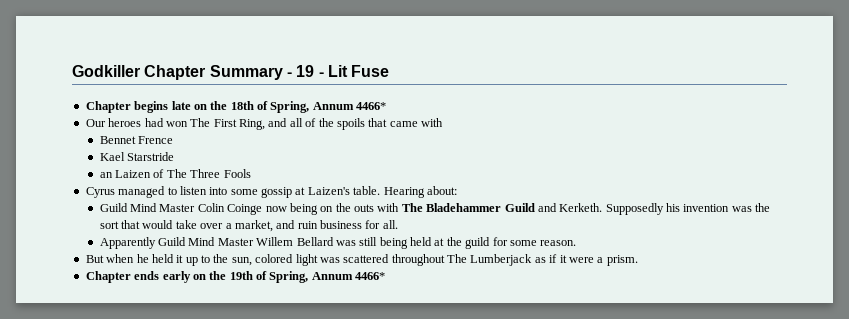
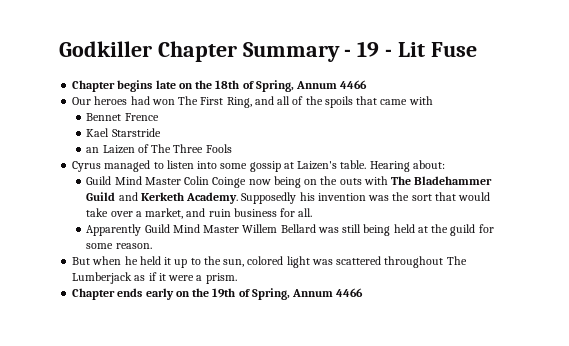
- Chapter begins late on the 18th of Spring, Annum 4466*
+ Chapter begins late on the 18th of Spring, Annum 4466
- Guild Mind Master Colin Coinge now being on the outs with The Bladehammer Guild and Kerketh.
+ Guild Mind Master Colin Coinge now being on the outs with The Bladehammer Guild and Kerketh Academy.
- Chapter ends early on the 19th of Spring, Annum 4466*
+ Chapter ends early on the 19th of Spring, Annum 4466

